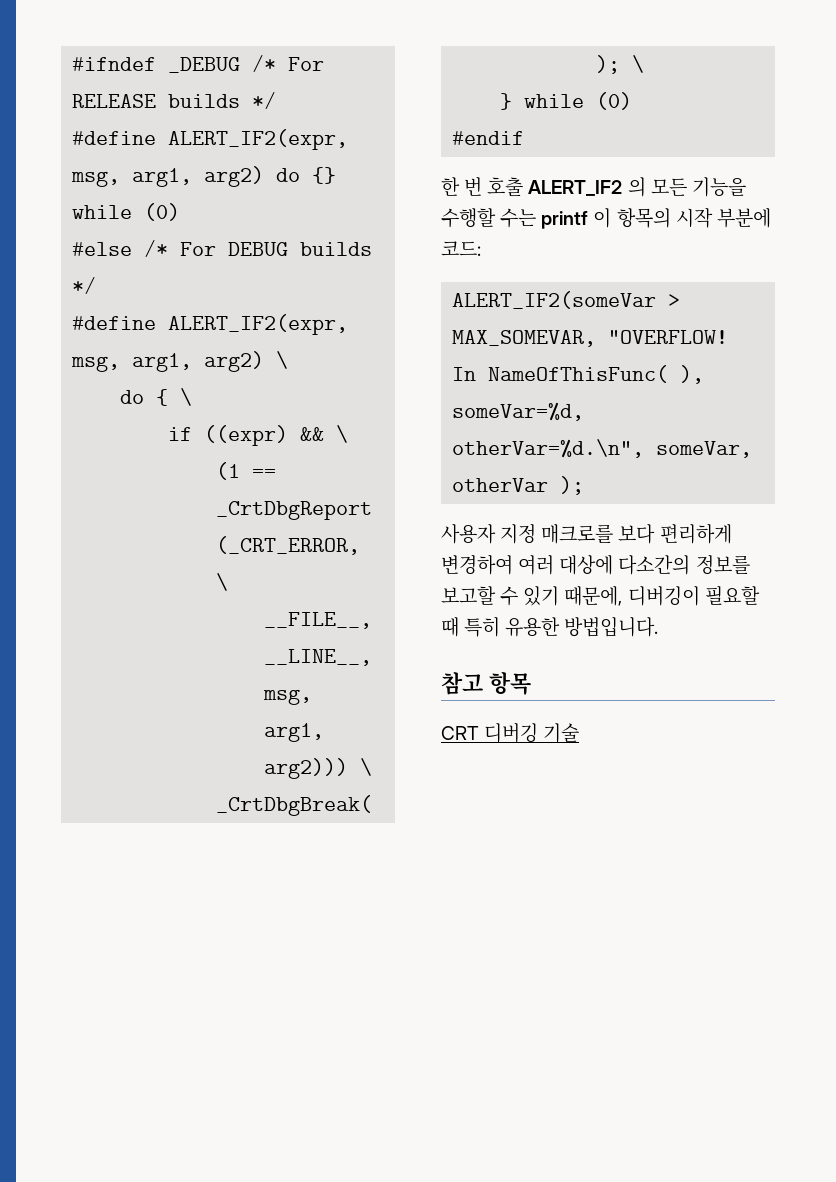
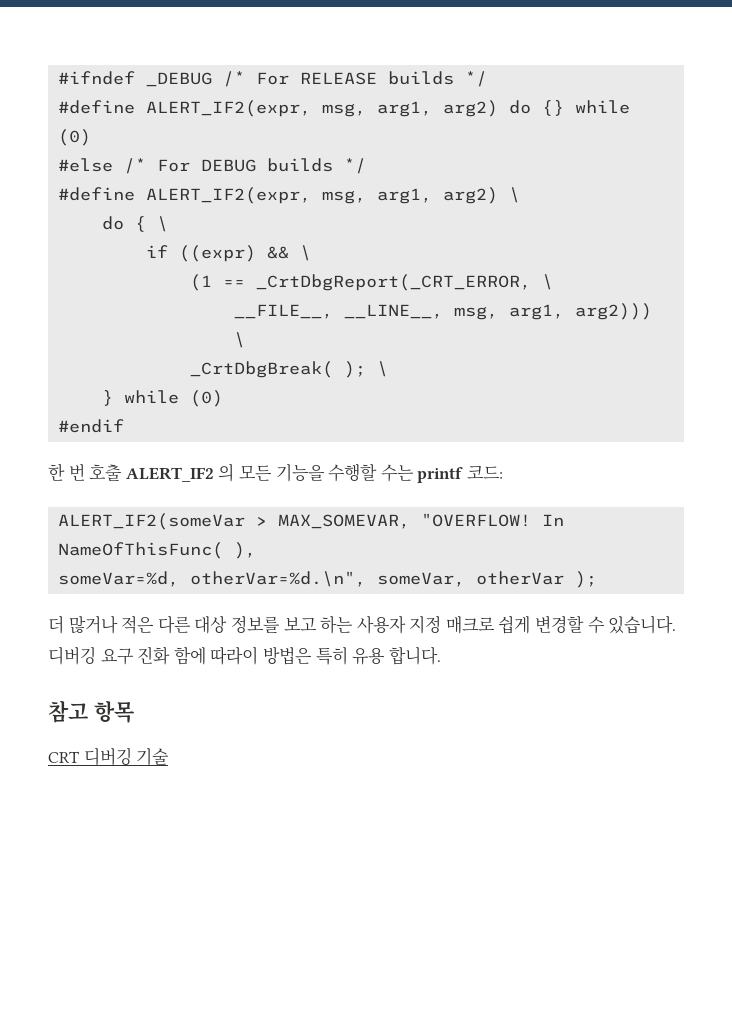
- 한 번 호출 ALERT_IF2 의 모든 기능을 수행할 수는 printf 이 항목의 시작 부분에 코드:
+ 한 번 호출 ALERT_IF2 의 모든 기능을 수행할 수는 printf 코드:
- 사용자 지정 매크로를 보다 편리하게 변경하여 여러 대상에 다소간의 정보를 보고할 수 있기 때문에, 디버깅이 필요할 때 특히 유용한 방법입니다.
+ 더 많거나 적은 다른 대상 정보를 보고 하는 사용자 지정 매크로 쉽게 변경할 수 있습니다. 디버깅 요구 진화 함에 따라이 방법은 특히 유용 합니다.

